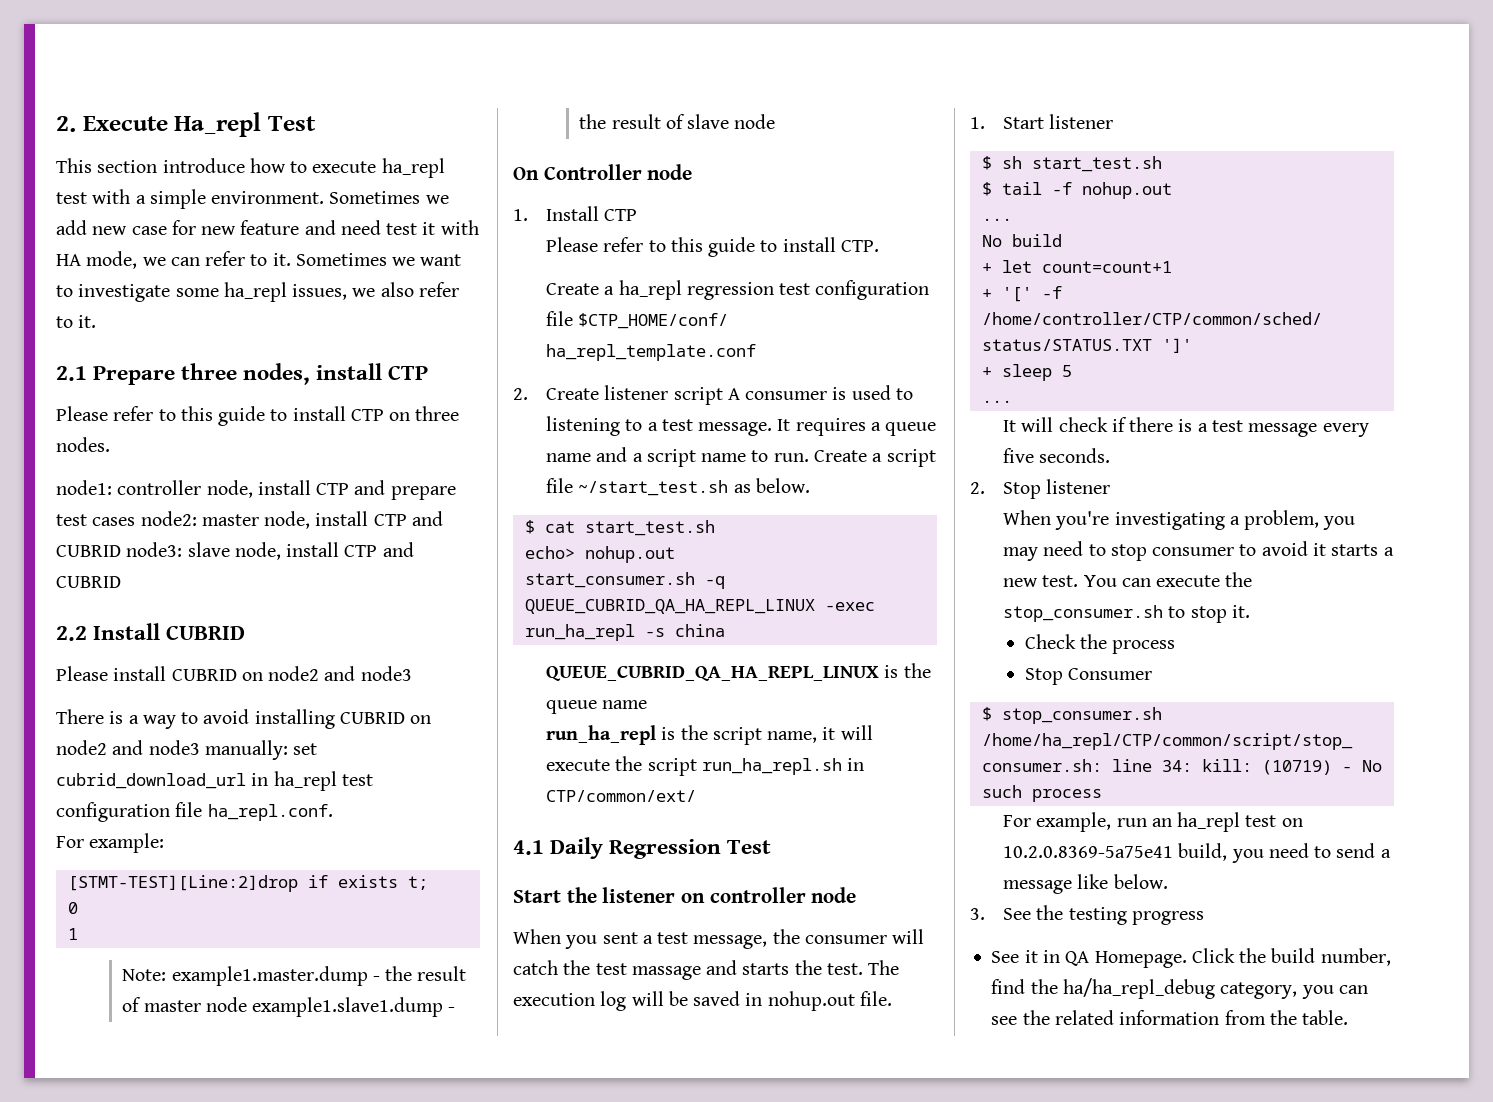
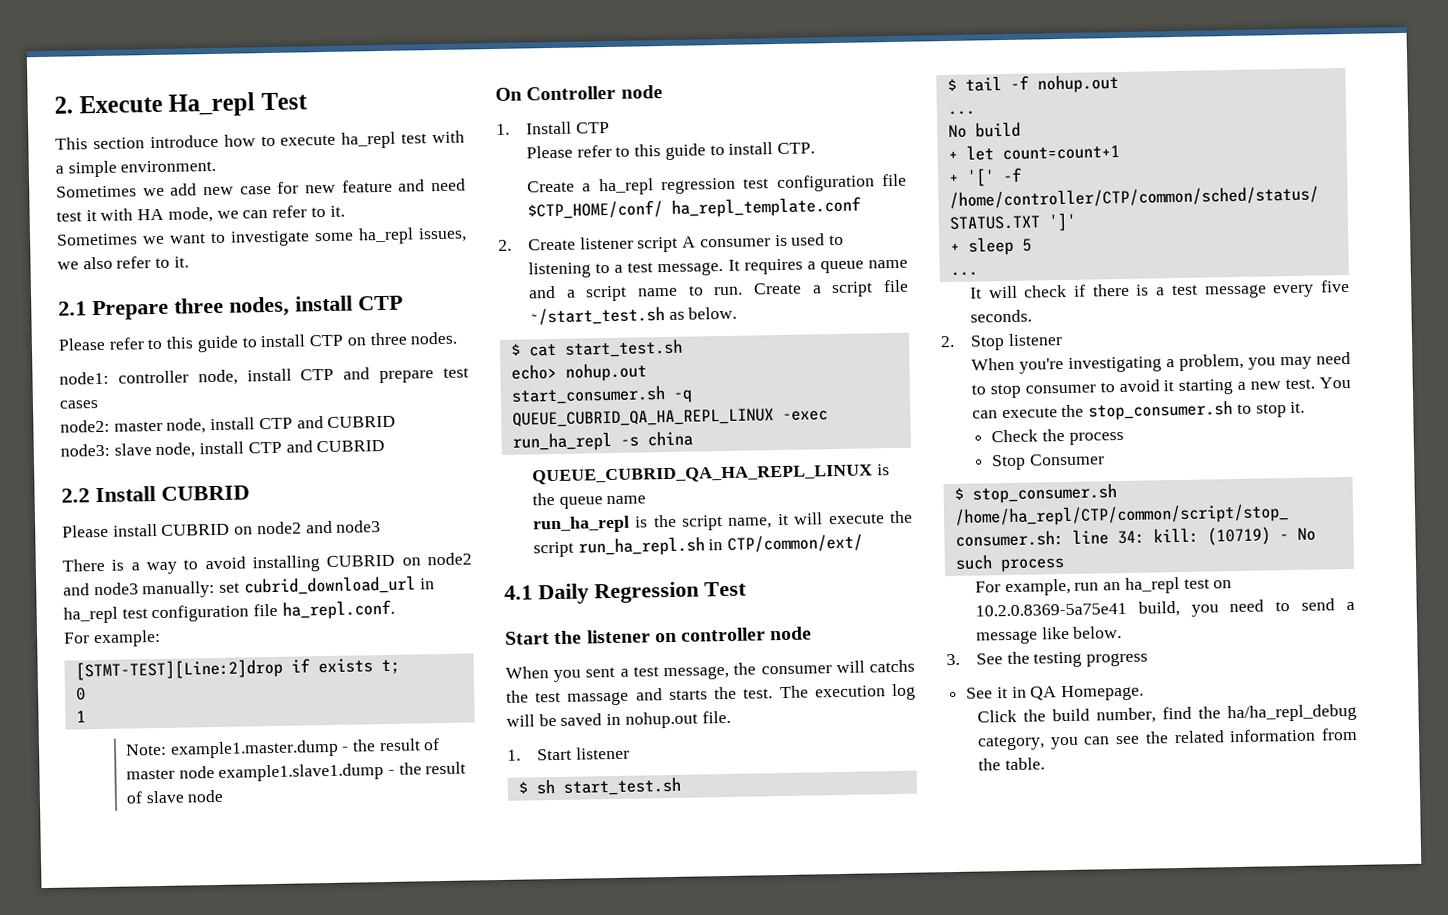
- This section introduce how to execute ha_repl test with a simple environment. Sometimes we add new case for new feature and need test it with HA mode, we can refer to it. Sometimes we want to investigate some ha_repl issues, we also refer to it.
+ This section introduce how to execute ha_repl test with a simple environment.
+ Sometimes we add new case for new feature and need test it with HA mode, we can refer to it.
+ Sometimes we want to investigate some ha_repl issues, we also refer to it.
- node1: controller node, install CTP and prepare test cases node2: master node, install CTP and CUBRID node3: slave node, install CTP and CUBRID
+ node1: controller node, install CTP and prepare test cases
+ node2: master node, install CTP and CUBRID
+ node3: slave node, install CTP and CUBRID
- When you sent a test message, the consumer will catch the test massage and starts the test.
+ When you sent a test message, the consumer will catchs the test massage and starts the test.
- When you're investigating a problem, you may need to stop consumer to avoid it starts a new test.
+ When you're investigating a problem, you may need to stop consumer to avoid it starting a new test.
- See it in QA Homepage. Click the build number, find the ha/ha_repl_debug category, you can see the related information from the table.
+ See it in QA Homepage.
+ Click the build number, find the ha/ha_repl_debug category, you can see the related information from the table.

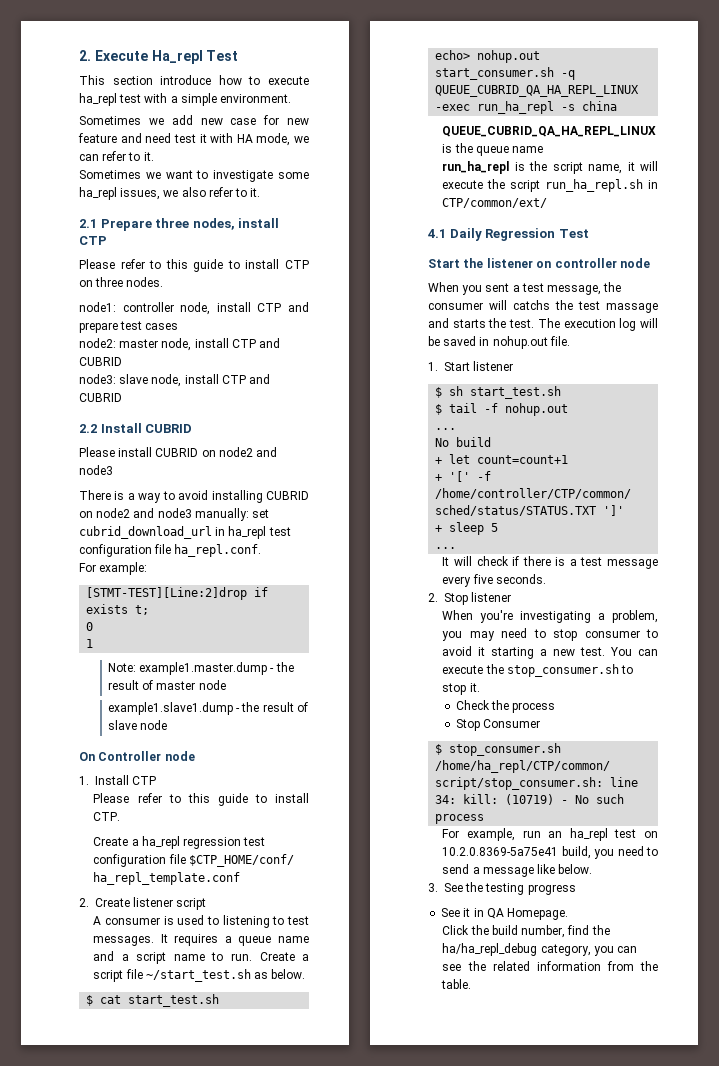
- Note: example1.master.dump - the result of master node example1.slave1.dump - the result of slave node
+ Note: example1.master.dump - the result of master node
+ example1.slave1.dump - the result of slave node
- 2. Create listener script A consumer is used to listening to a test message.
+ 2. Create listener script
+ A consumer is used to listening to test messages.

